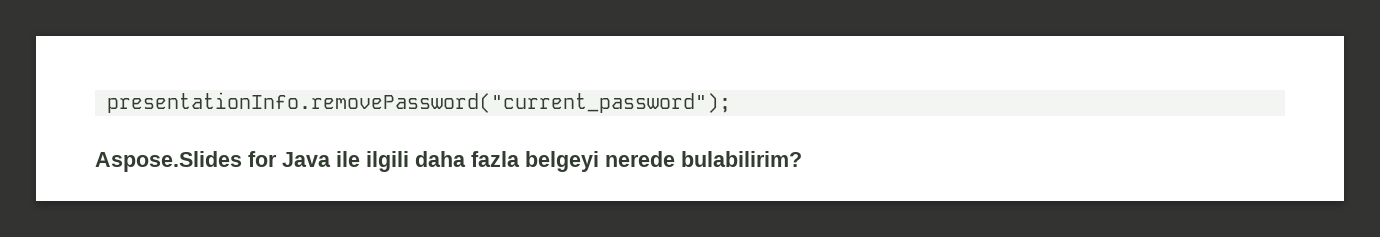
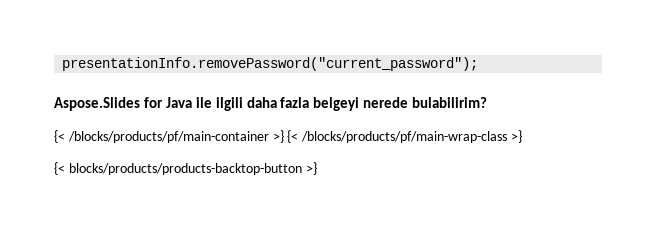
+ {< /blocks/products/pf/main-container >} {< /blocks/products/pf/main-wrap-class >}
+ {< blocks/products/products-backtop-button >}

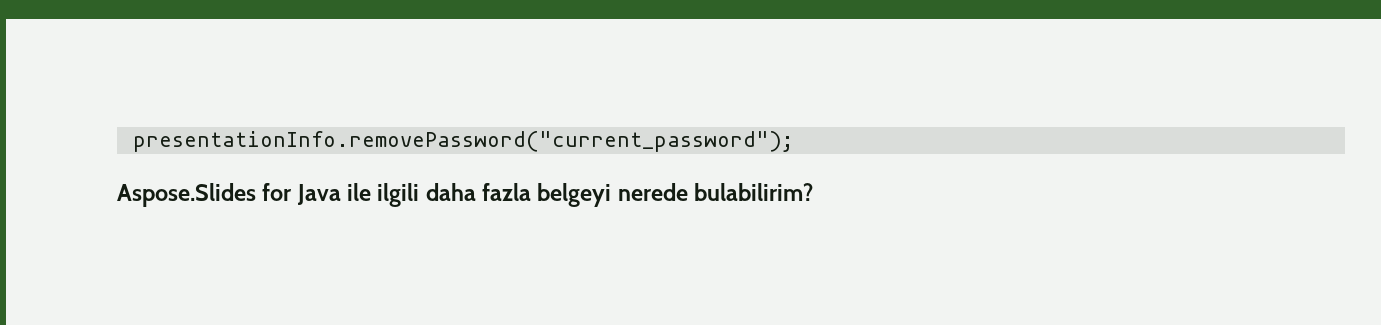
- {< /blocks/products/pf/main-container >} {< /blocks/products/pf/main-wrap-class >}
- {< blocks/products/products-backtop-button >}

